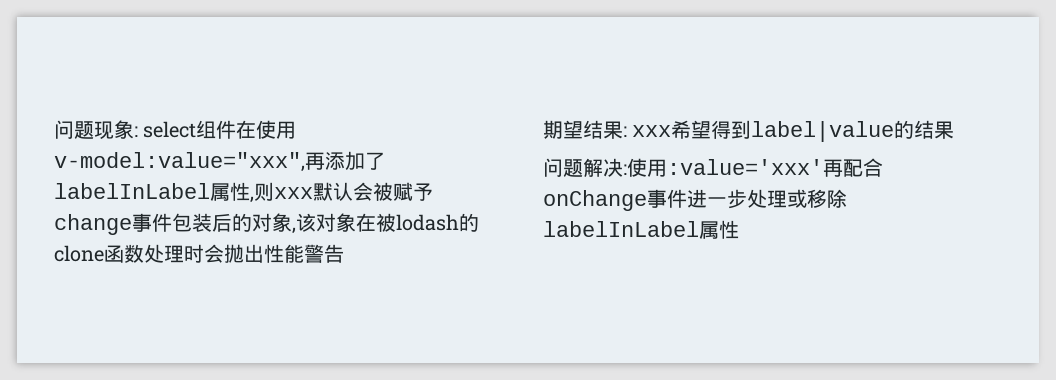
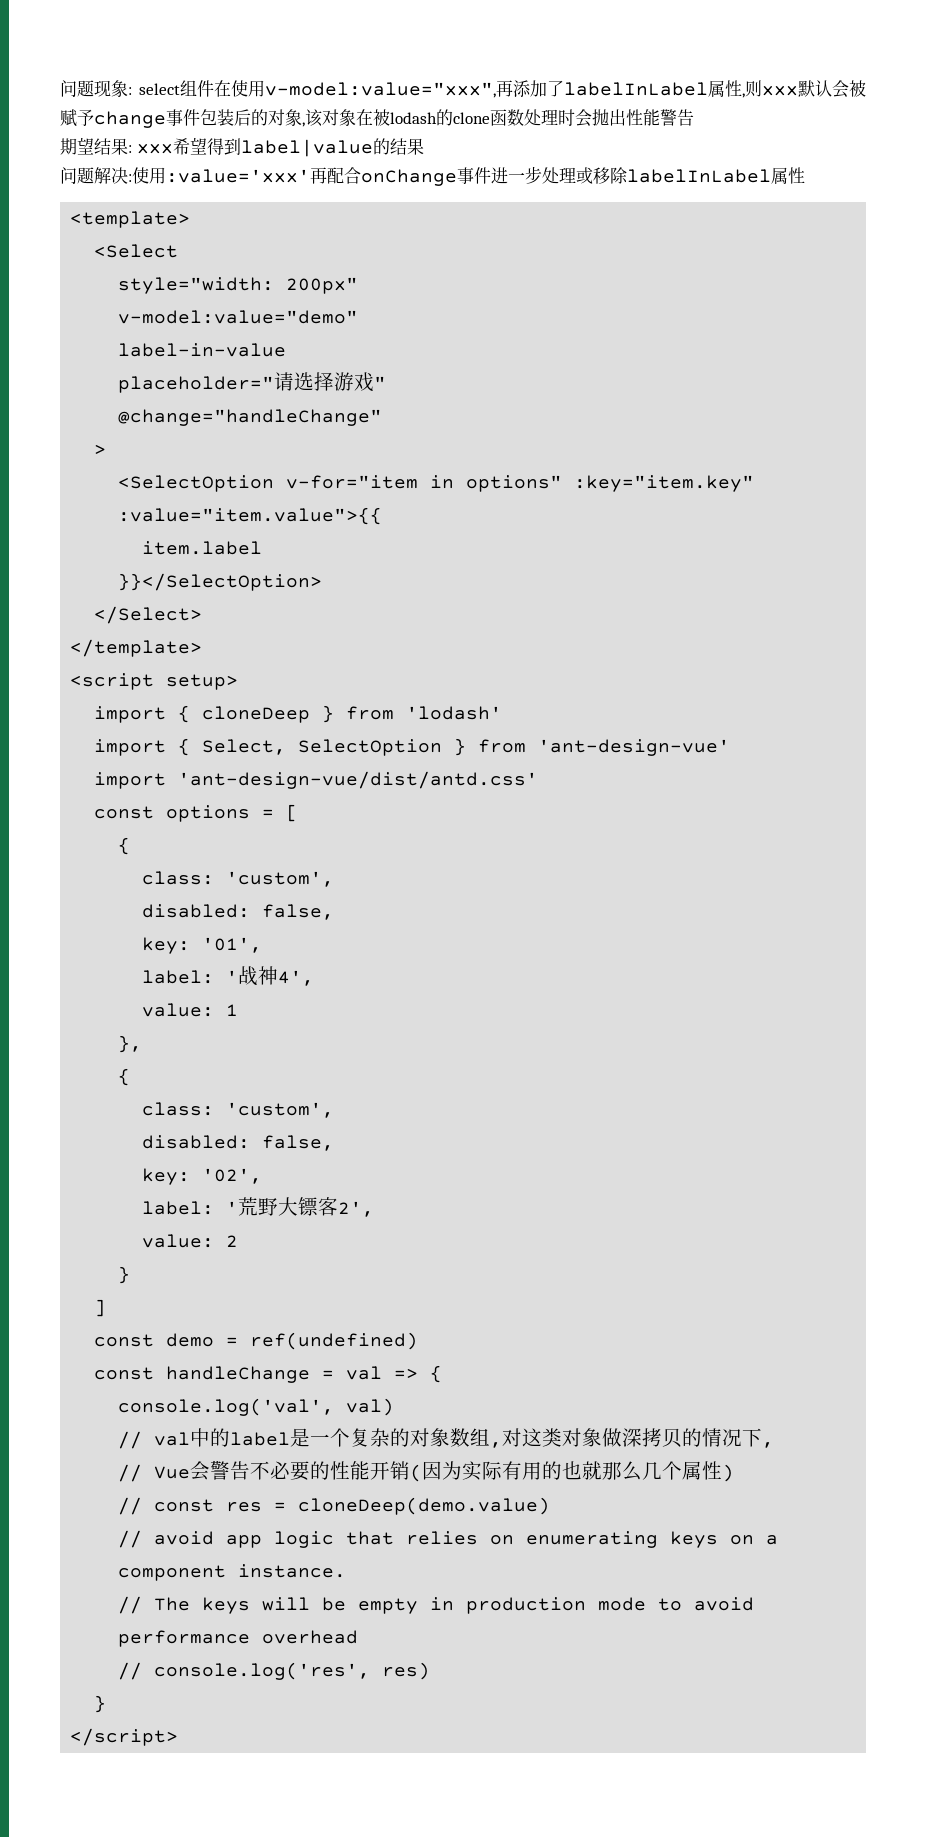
+ <template>
+ <Select
+ style="width: 200px"
+ v-model:value="demo"
+ label-in-value
+ placeholder="请选择游戏"
+ @change="handleChange"
+ >
+ <SelectOption v-for="item in options" :key="item.key" :value="item.value">{{
+ item.label
+ }}</SelectOption>
+ </Select>
+ </template>
+ <script setup>
+ import { cloneDeep } from 'lodash'
+ import { Select, SelectOption } from 'ant-design-vue'
+ import 'ant-design-vue/dist/antd.css'
+ const options = [
+ {
+ class: 'custom',
+ disabled: false,
+ key: '01',
+ label: '战神4',
+ value: 1
+ },
+ {
+ class: 'custom',
+ disabled: false,
+ key: '02',
+ label: '荒野大镖客2',
+ value: 2
+ }
+ ]
+ const demo = ref(undefined)
+ const handleChange = val => {
+ console.log('val', val)
+ // val中的label是一个复杂的对象数组,对这类对象做深拷贝的情况下,
+ // Vue会警告不必要的性能开销(因为实际有用的也就那么几个属性)
+ // const res = cloneDeep(demo.value)
+ // avoid app logic that relies on enumerating keys on a component instance.
+ // The keys will be empty in production mode to avoid performance overhead
+ // console.log('res', res)
+ }
+ </script>

